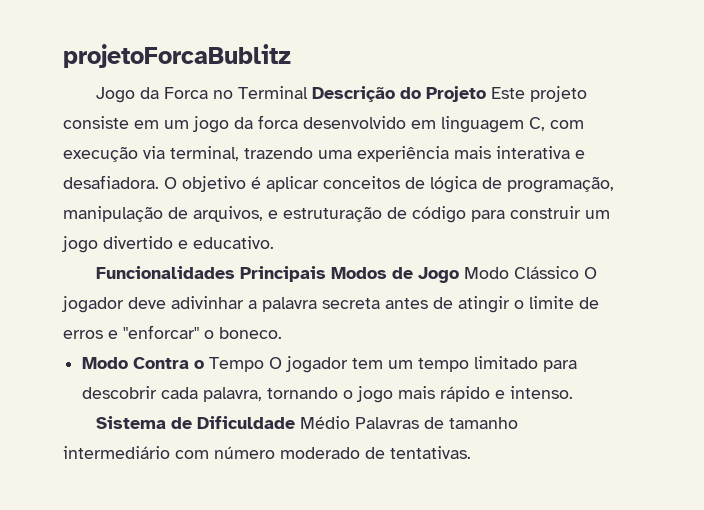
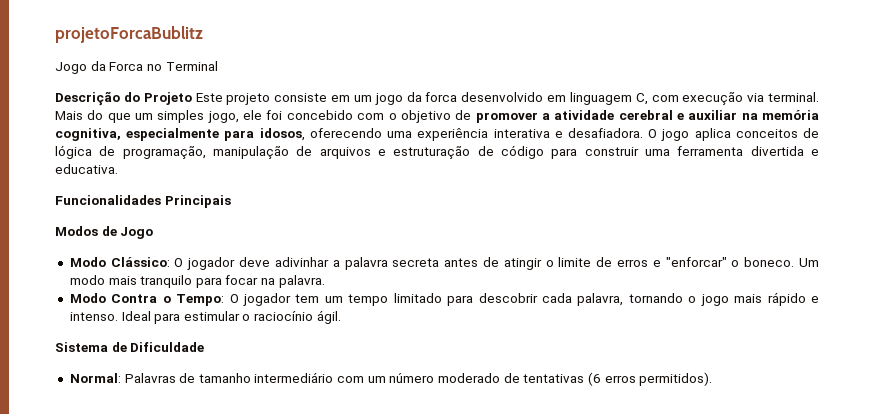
- Jogo da Forca no Terminal Descrição do Projeto Este projeto consiste em um jogo da forca desenvolvido em linguagem C, com execução via terminal, trazendo uma experiência mais interativa e desafiadora.
+ Jogo da Forca no Terminal
+ Descrição do Projeto Este projeto consiste em um jogo da forca desenvolvido em linguagem C, com execução via terminal. Mais do que um simples jogo, ele foi concebido com o objetivo de promover a atividade cerebral e auxiliar na memória cognitiva, especialmente para idosos, oferecendo uma experiência interativa e desafiadora.
- O objetivo é aplicar conceitos de lógica de programação, manipulação de arquivos, e estruturação de código para construir um jogo divertido e educativo.
+ O jogo aplica conceitos de lógica de programação, manipulação de arquivos e estruturação de código para construir uma ferramenta divertida e educativa.
- Funcionalidades Principais Modos de Jogo Modo Clássico O jogador deve adivinhar a palavra secreta antes de atingir o limite de erros e "enforcar" o boneco.
+ Funcionalidades Principais
+ Modos de Jogo
+ Modo Clássico: O jogador deve adivinhar a palavra secreta antes de atingir o limite de erros e "enforcar" o boneco. Um modo mais tranquilo para focar na palavra.
- Modo Contra o Tempo O jogador tem um tempo limitado para descobrir cada palavra, tornando o jogo mais rápido e intenso.
+ Modo Contra o Tempo: O jogador tem um tempo limitado para descobrir cada palavra, tornando o jogo mais rápido e intenso. Ideal para estimular o raciocínio ágil.
- Sistema de Dificuldade Médio Palavras de tamanho intermediário com número moderado de tentativas.
+ Sistema de Dificuldade
+ Normal: Palavras de tamanho intermediário com um número moderado de tentativas (6 erros permitidos).

